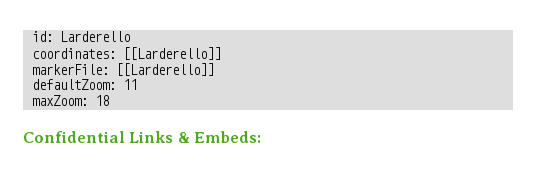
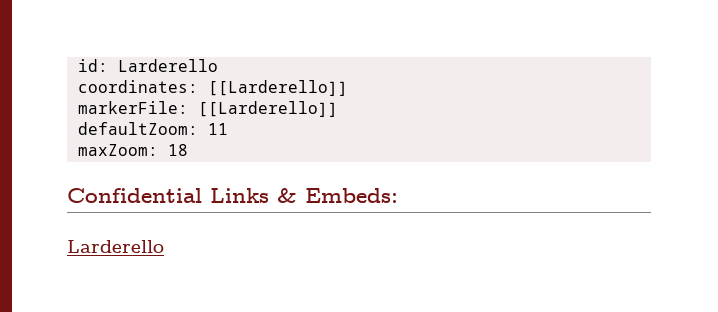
  Confidential Links & Embeds:
+ Larderello

